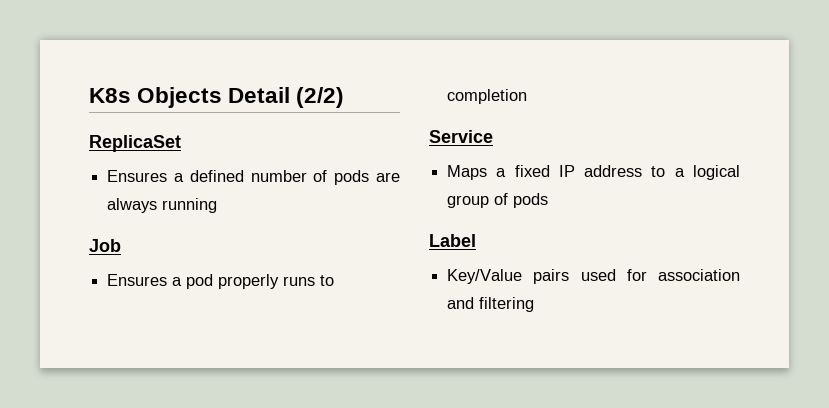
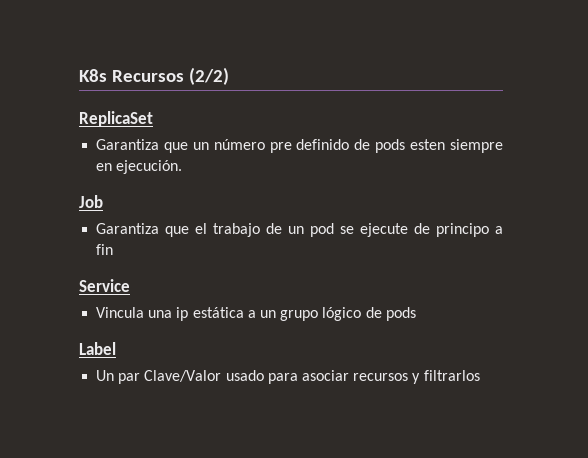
- K8s Objects Detail (2/2)
+ K8s Recursos (2/2)
- Ensures a defined number of pods are always running
+ Garantiza que un número pre definido de pods esten siempre en ejecución.
  Job
- Ensures a pod properly runs to completion
+ Garantiza que el trabajo de un pod se ejecute de principo a fin
  Service
- Maps a fixed IP address to a logical group of pods
+ Vincula una ip estática a un grupo lógico de pods
  Label
- Key/Value pairs used for association and filtering
+ Un par Clave/Valor usado para asociar recursos y filtrarlos

